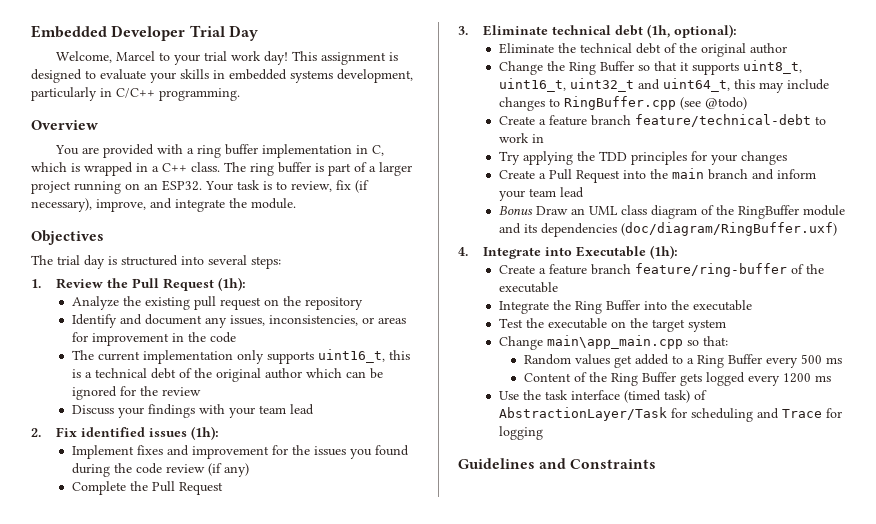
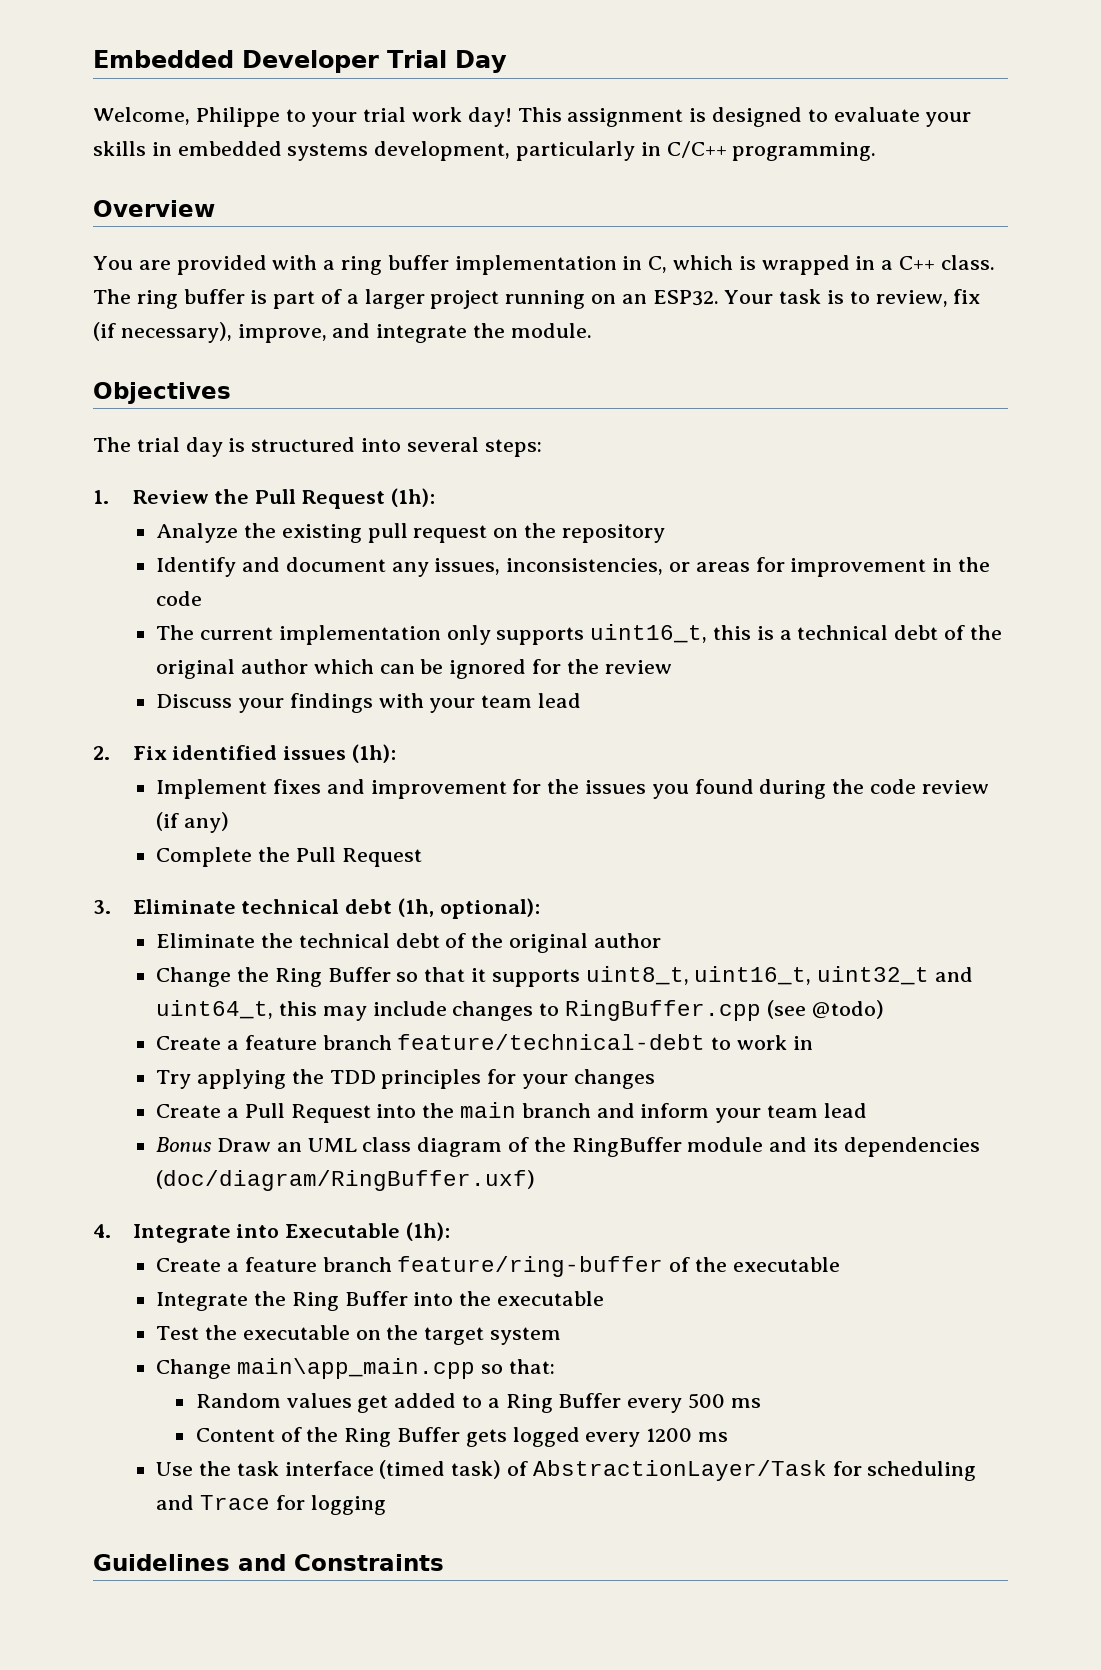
- Welcome, Marcel to your trial work day!
+ Welcome, Philippe to your trial work day!

